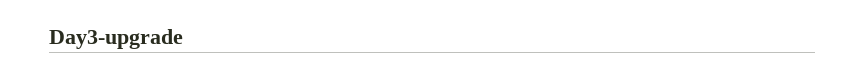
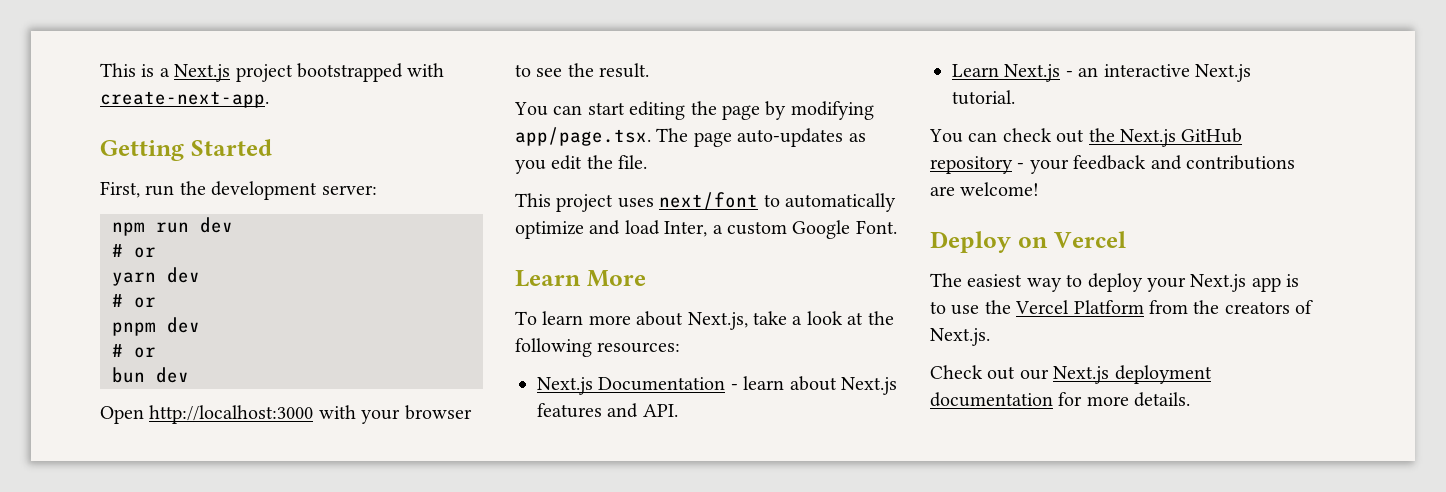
- Day3-upgrade
+ This is a Next.js project bootstrapped with create-next-app.
+ Getting Started
+ First, run the development server:
+ npm run dev
+ # or
+ yarn dev
+ # or
+ pnpm dev
+ # or
+ bun dev
+ Open http://localhost:3000 with your browser to see the result.
+ You can start editing the page by modifying app/page.tsx. The page auto-updates as you edit the file.
+ This project uses next/font to automatically optimize and load Inter, a custom Google Font.
+ Learn More
+ To learn more about Next.js, take a look at the following resources:
+ Next.js Documentation - learn about Next.js features and API.
+ Learn Next.js - an interactive Next.js tutorial.
+ You can check out the Next.js GitHub repository - your feedback and contributions are welcome!
+ Deploy on Vercel
+ The easiest way to deploy your Next.js app is to use the Vercel Platform from the creators of Next.js.
+ Check out our Next.js deployment documentation for more details.

